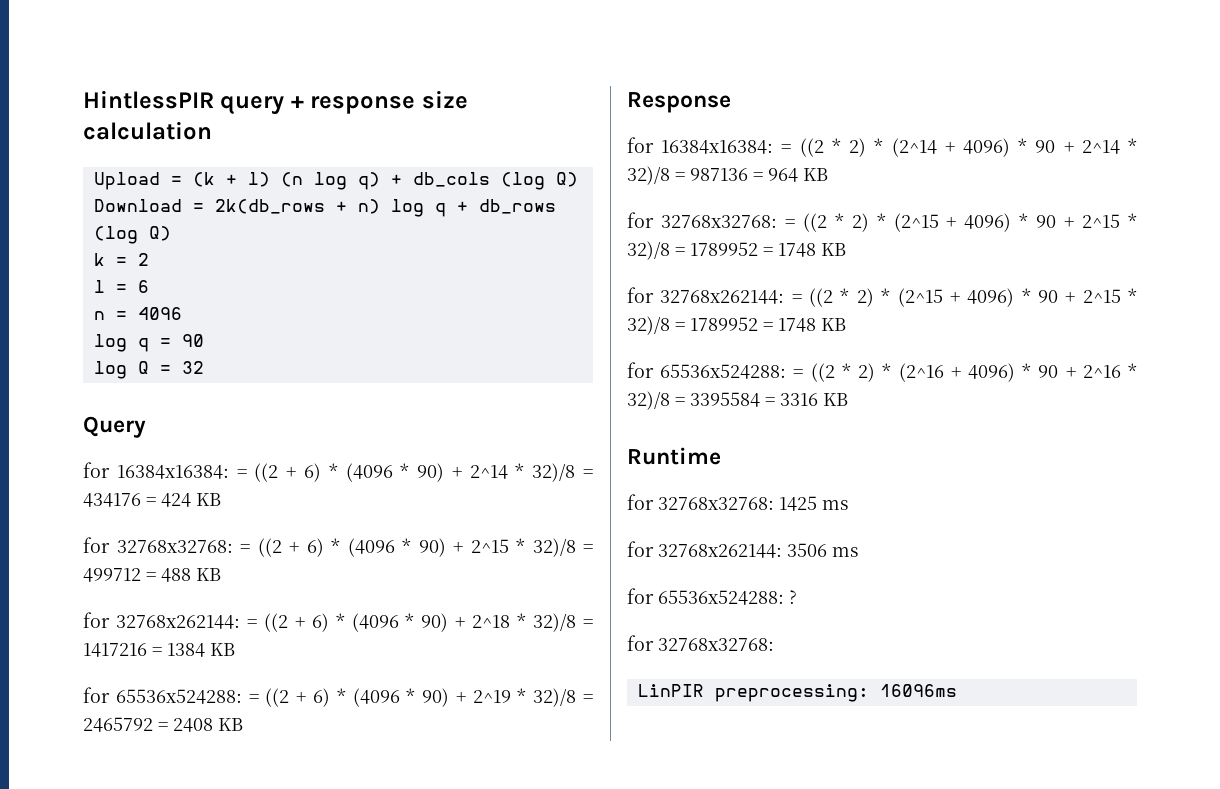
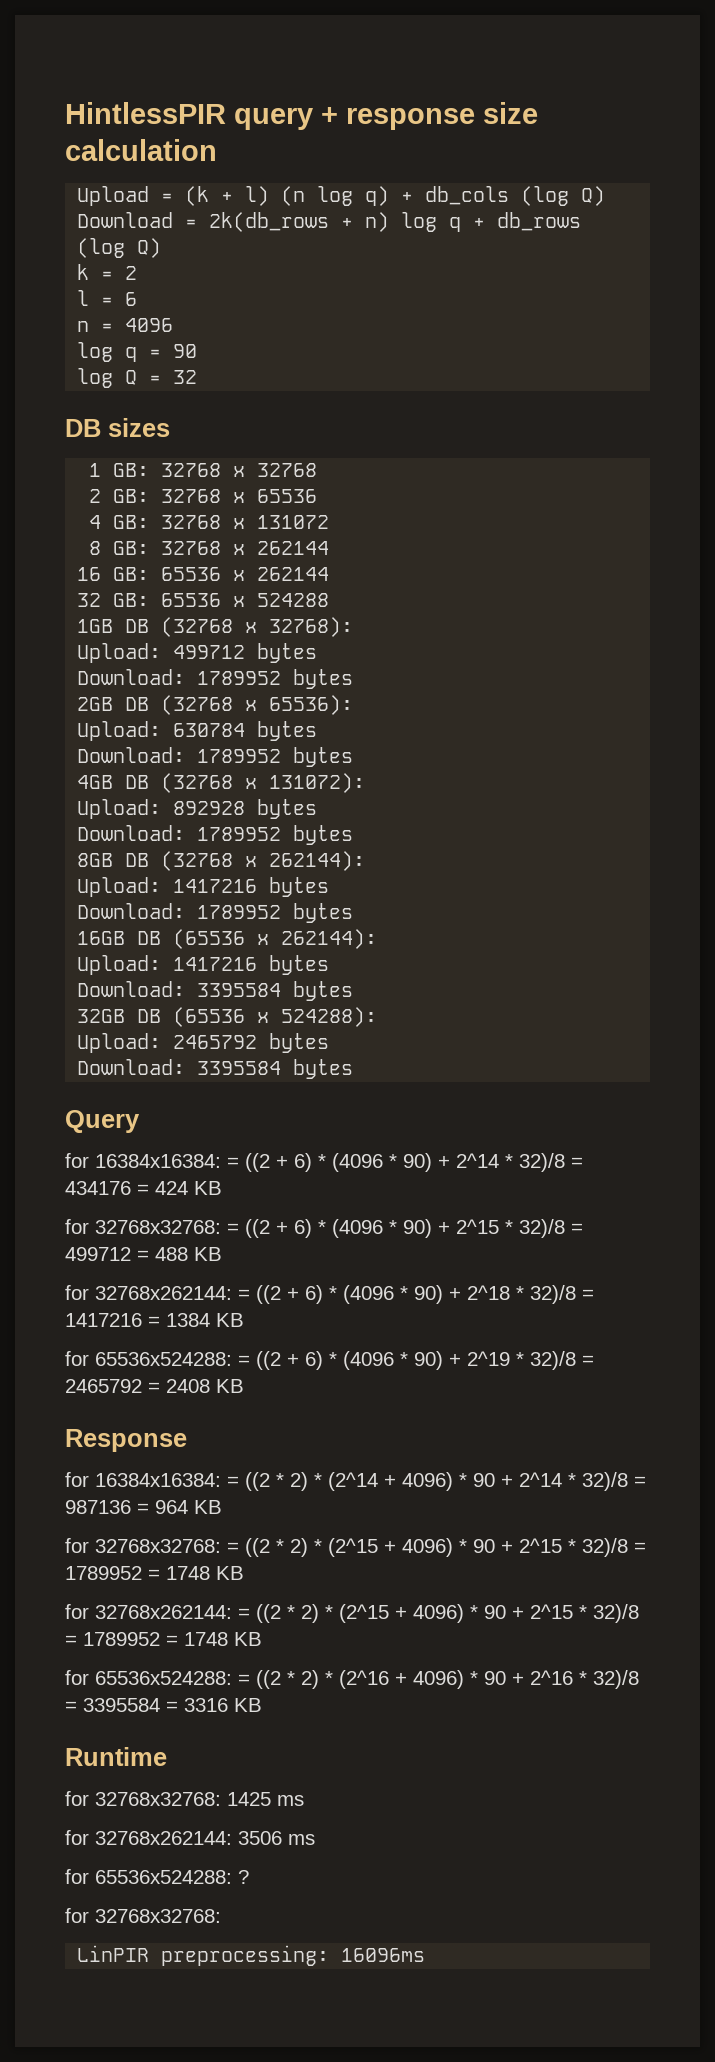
+ DB sizes
+ 1 GB: 32768 x 32768
+ 2 GB: 32768 x 65536
+ 4 GB: 32768 x 131072
+ 8 GB: 32768 x 262144
+ 16 GB: 65536 x 262144
+ 32 GB: 65536 x 524288
+ 1GB DB (32768 x 32768):
+ Upload: 499712 bytes
+ Download: 1789952 bytes
+ 2GB DB (32768 x 65536):
+ Upload: 630784 bytes
+ Download: 1789952 bytes
+ 4GB DB (32768 x 131072):
+ Upload: 892928 bytes
+ Download: 1789952 bytes
+ 8GB DB (32768 x 262144):
+ Upload: 1417216 bytes
+ Download: 1789952 bytes
+ 16GB DB (65536 x 262144):
+ Upload: 1417216 bytes
+ Download: 3395584 bytes
+ 32GB DB (65536 x 524288):
+ Upload: 2465792 bytes
+ Download: 3395584 bytes

